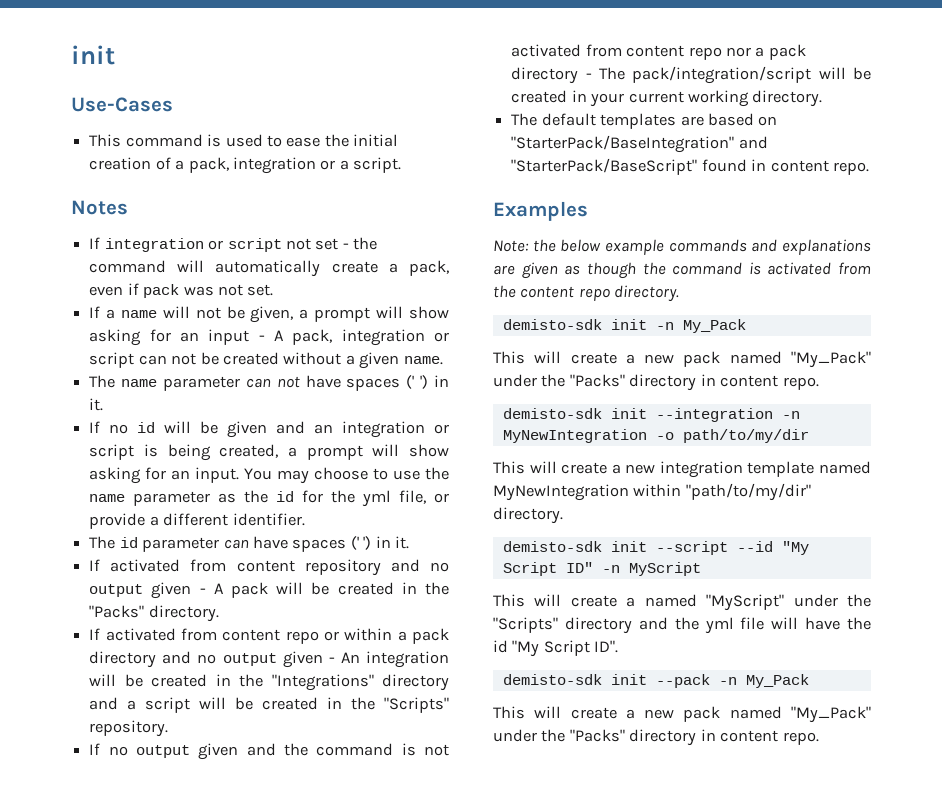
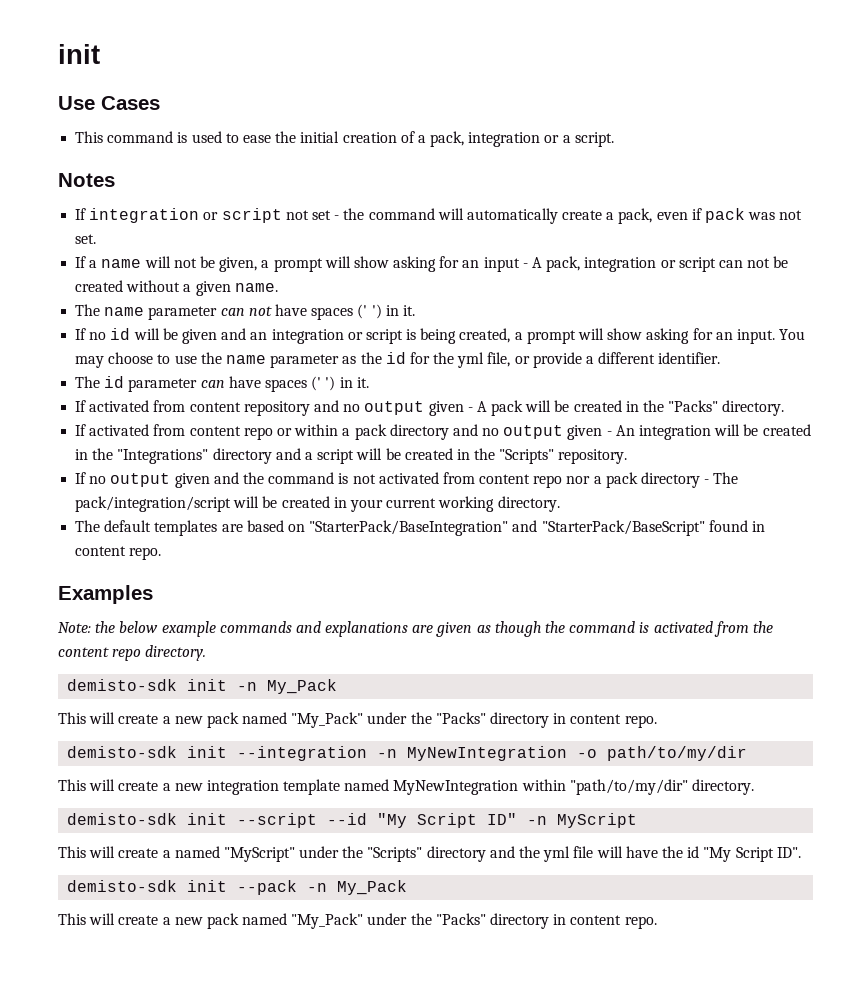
- Use-Cases
+ Use Cases

